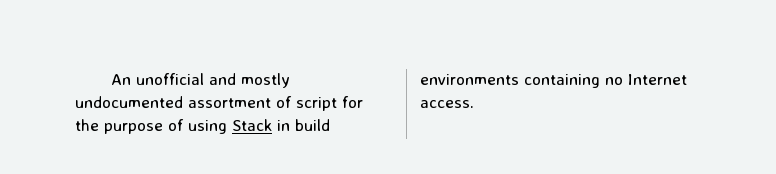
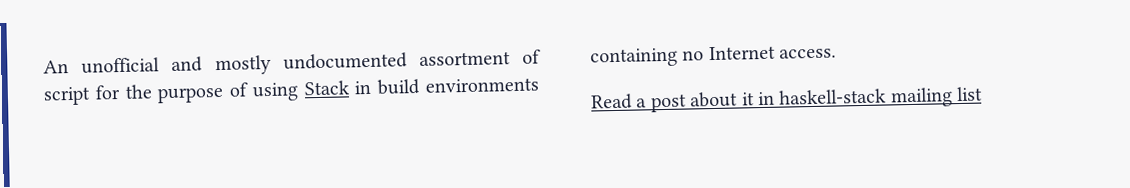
+ Read a post about it in haskell-stack mailing list

